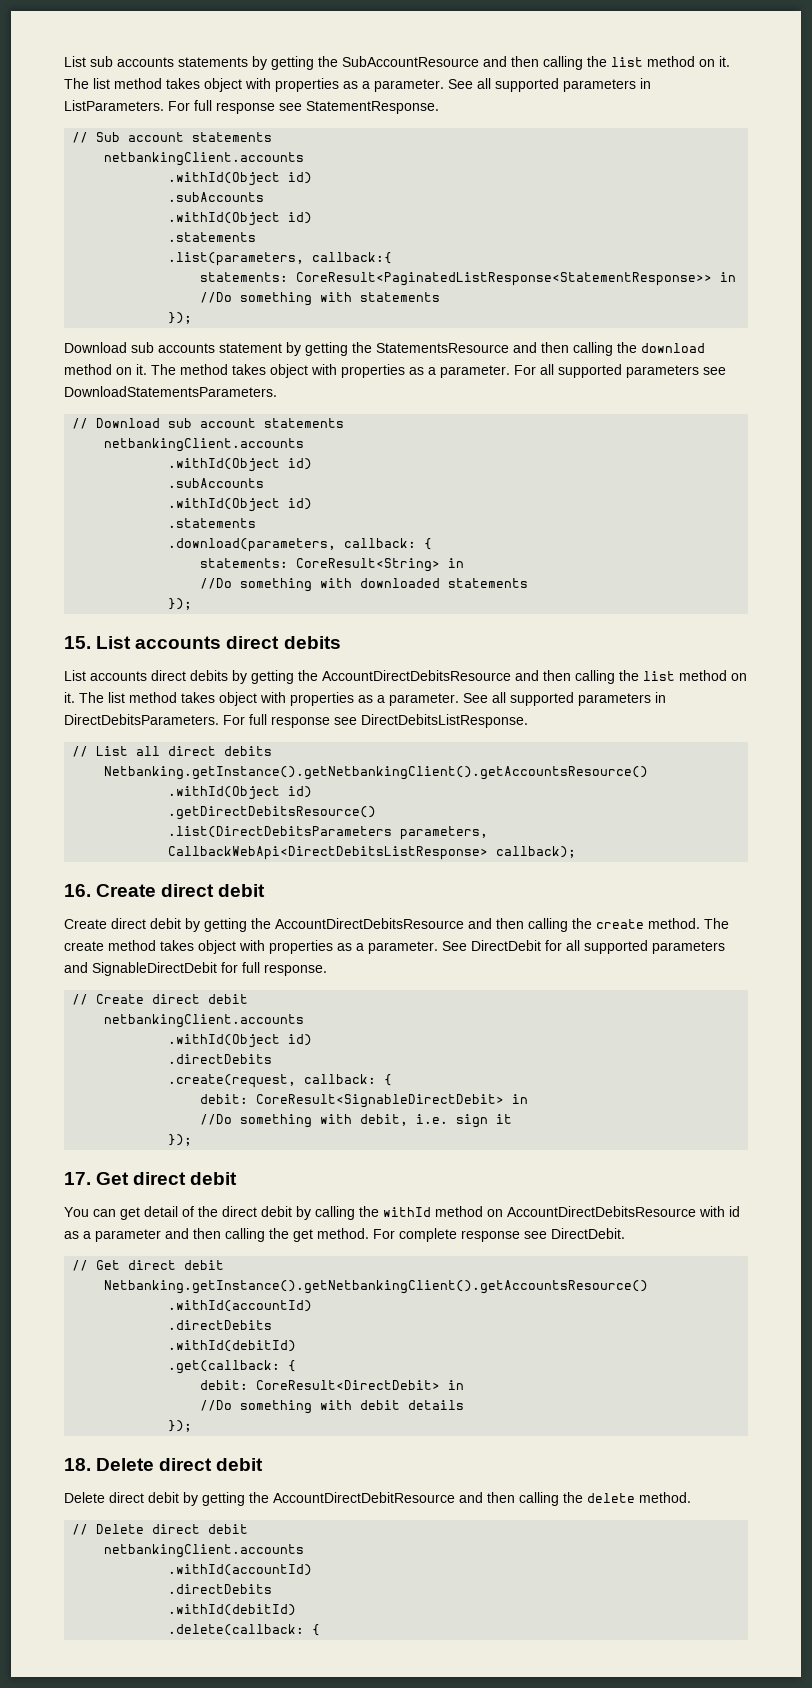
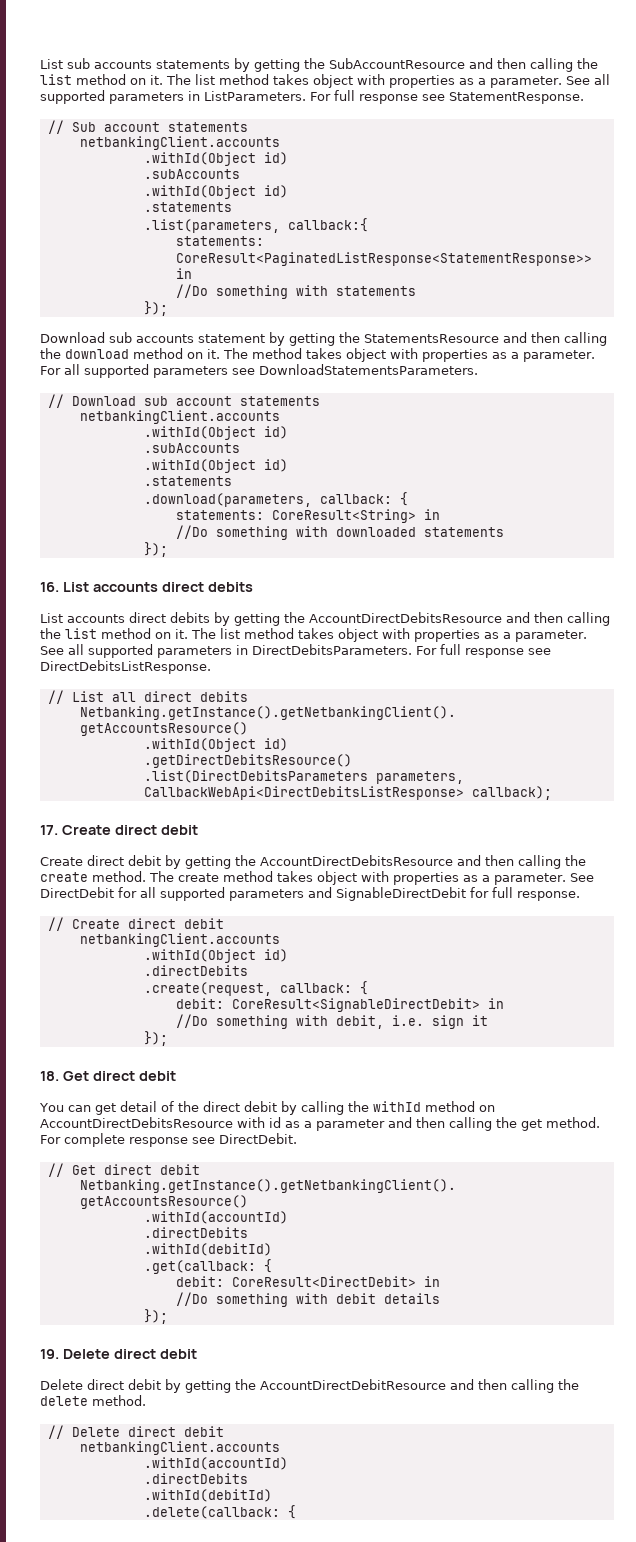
- 15. List accounts direct debits
+ 16. List accounts direct debits
- 16. Create direct debit
+ 17. Create direct debit
- 17. Get direct debit
+ 18. Get direct debit
- 18. Delete direct debit
+ 19. Delete direct debit

